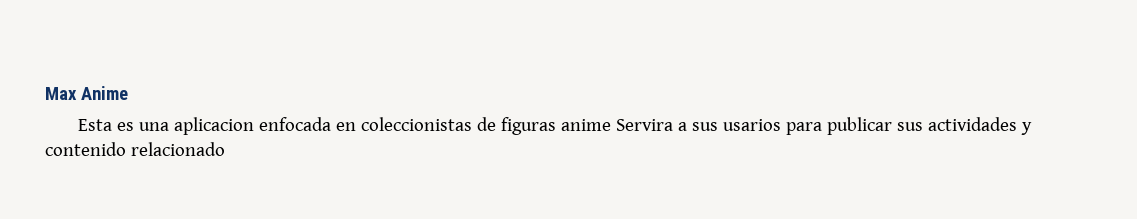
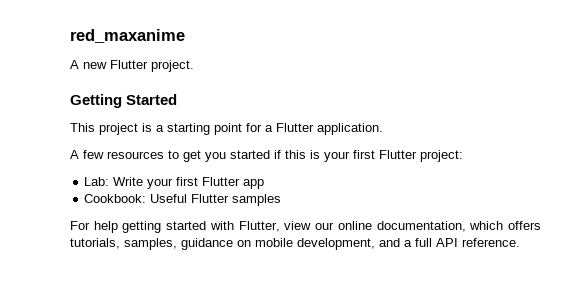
- Max Anime
- Esta es una aplicacion enfocada en coleccionistas de figuras anime Servira a sus usarios para publicar sus actividades y contenido relacionado
+ red_maxanime
+ A new Flutter project.
+ Getting Started
+ This project is a starting point for a Flutter application.
+ A few resources to get you started if this is your first Flutter project:
+ Lab: Write your first Flutter app
+ Cookbook: Useful Flutter samples
+ For help getting started with Flutter, view our online documentation, which offers tutorials, samples, guidance on mobile development, and a full API reference.

